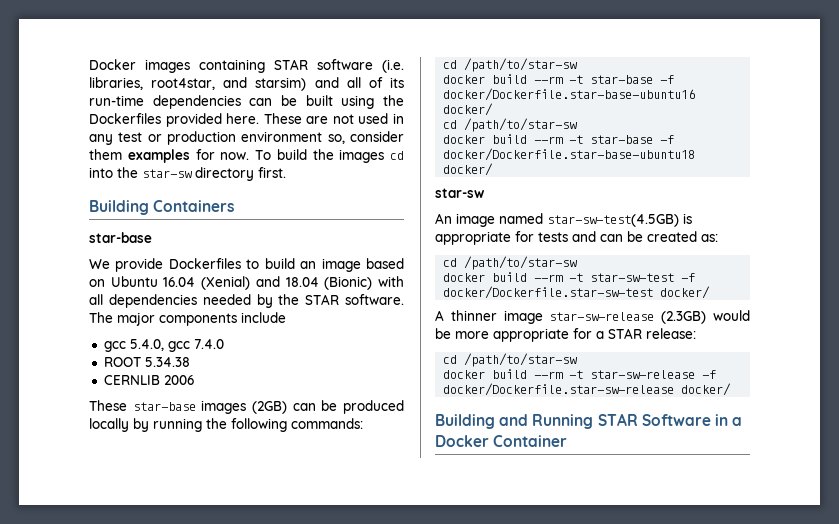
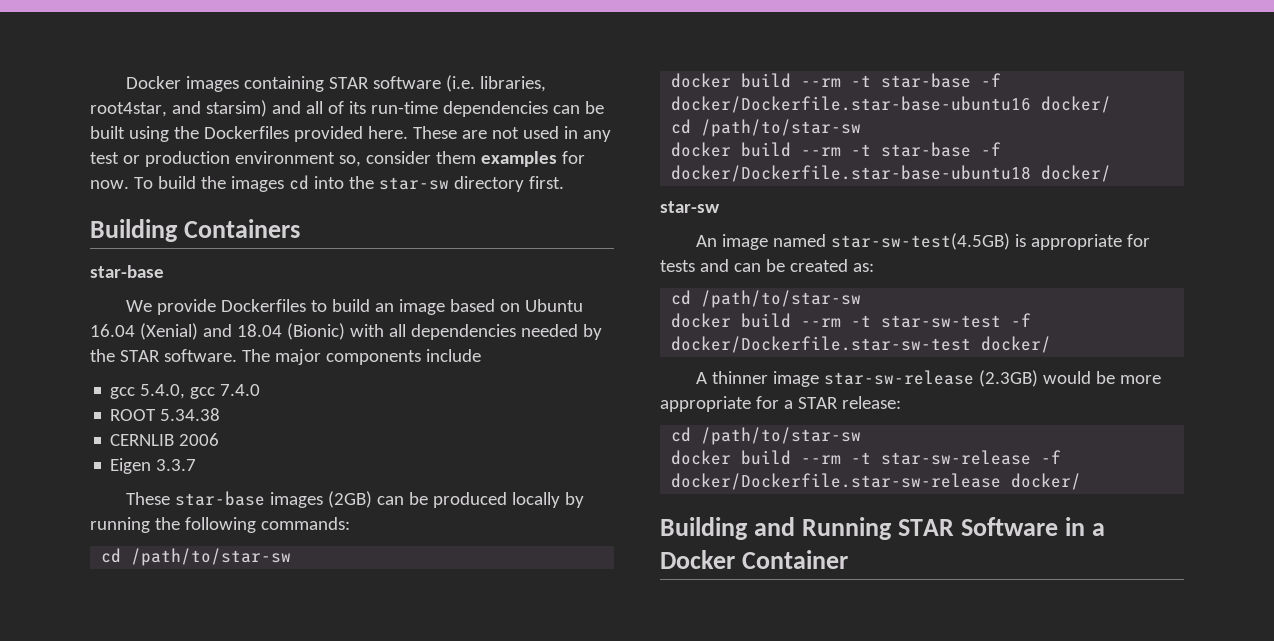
+ Eigen 3.3.7

